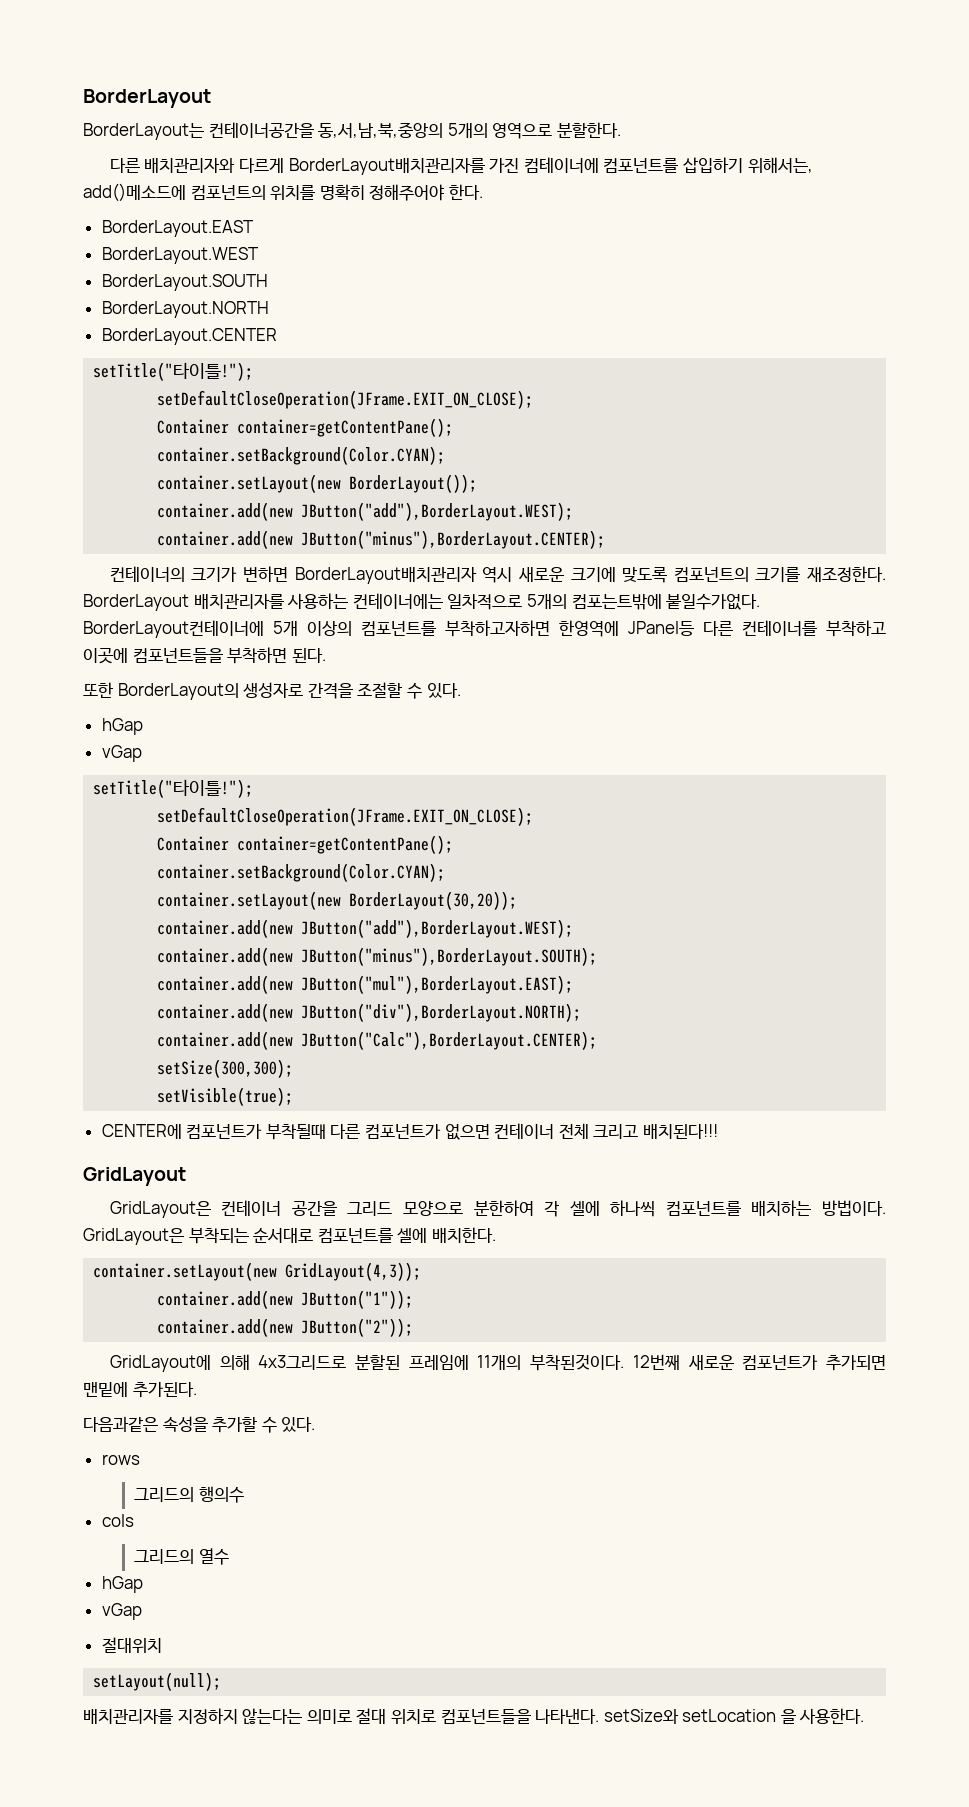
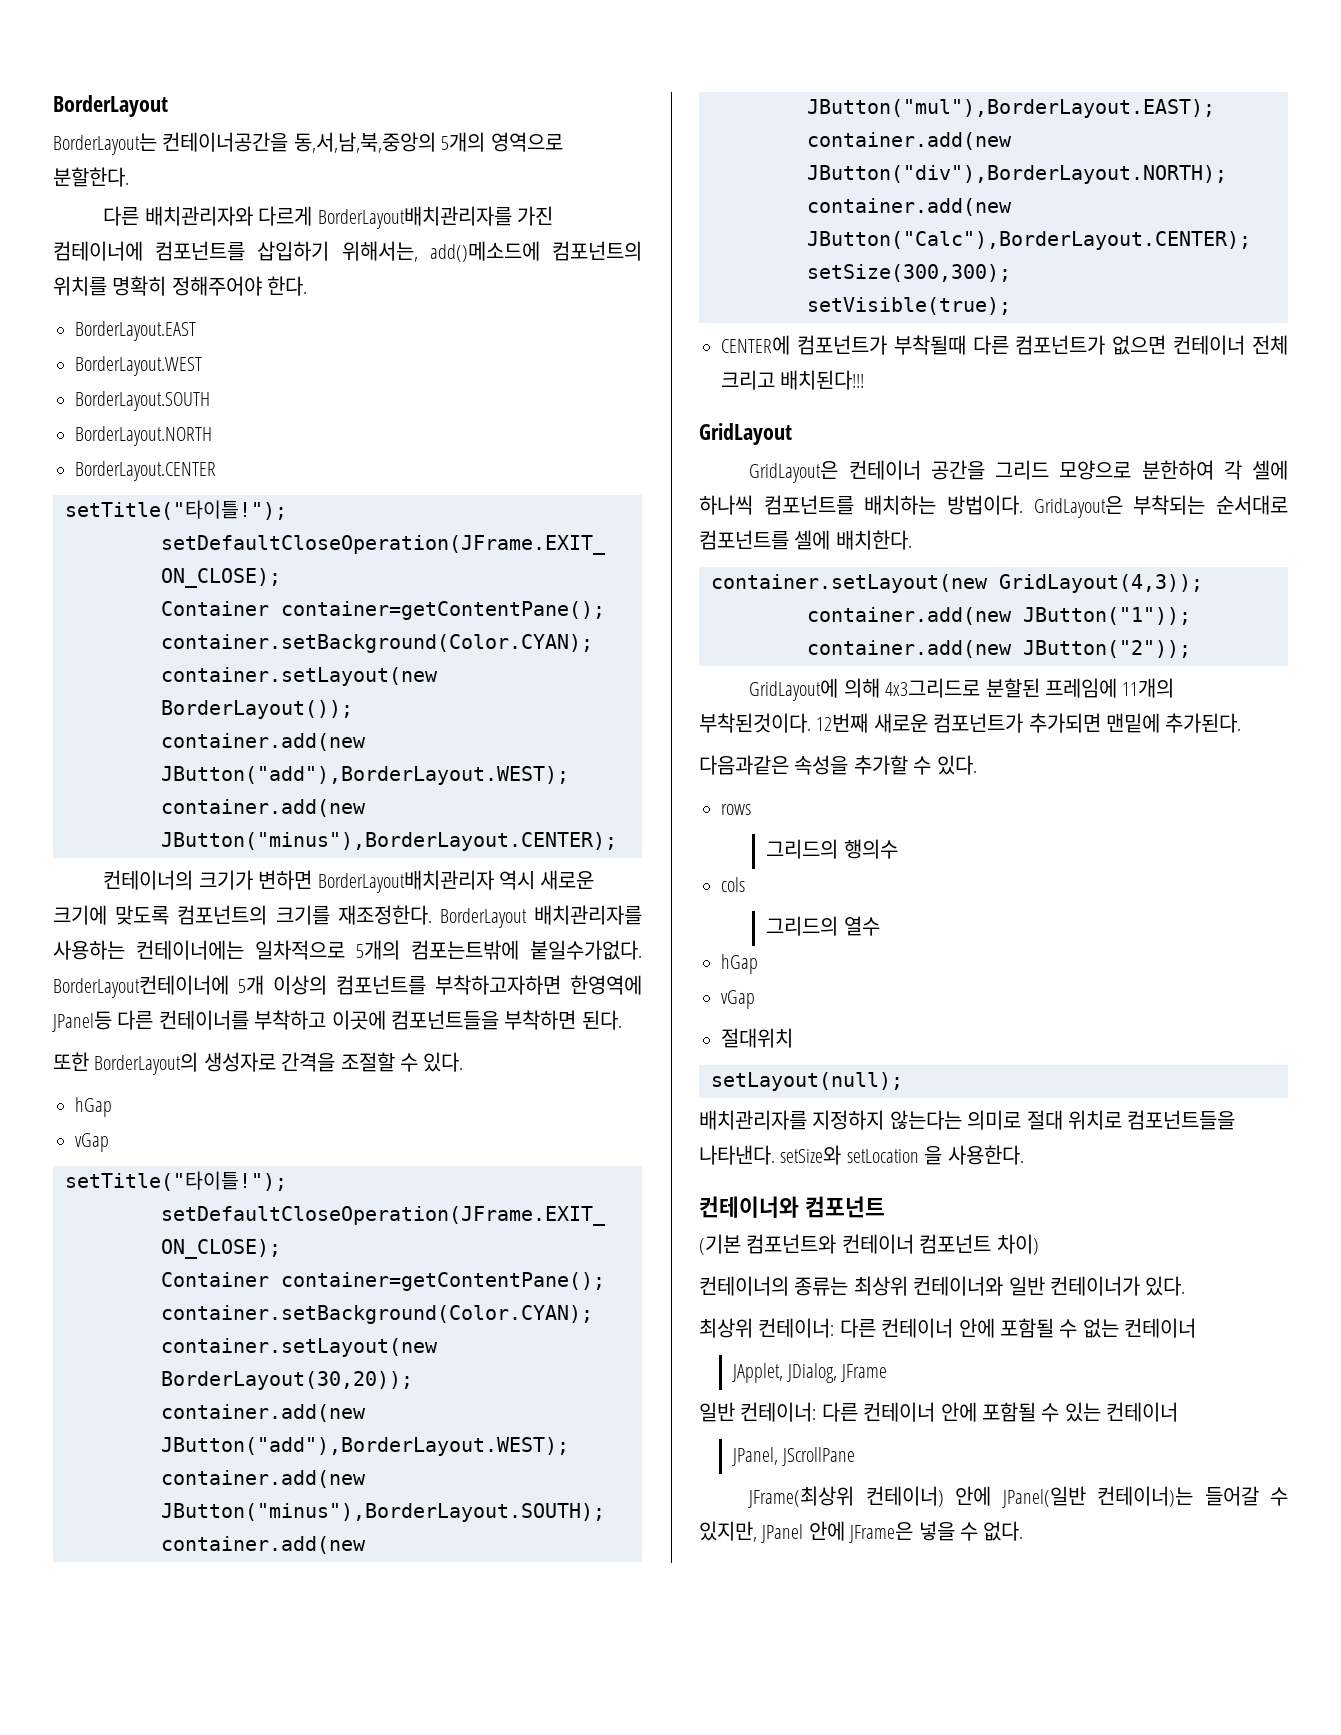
+ 컨테이너와 컴포넌트
+ (기본 컴포넌트와 컨테이너 컴포넌트 차이)
+ 컨테이너의 종류는 최상위 컨테이너와 일반 컨테이너가 있다.
+ 최상위 컨테이너: 다른 컨테이너 안에 포함될 수 없는 컨테이너
+ JApplet, JDialog, JFrame
+ 일반 컨테이너: 다른 컨테이너 안에 포함될 수 있는 컨테이너
+ JPanel, JScrollPane
+ JFrame(최상위 컨테이너) 안에 JPanel(일반 컨테이너)는 들어갈 수 있지만, JPanel 안에 JFrame은 넣을 수 없다.

